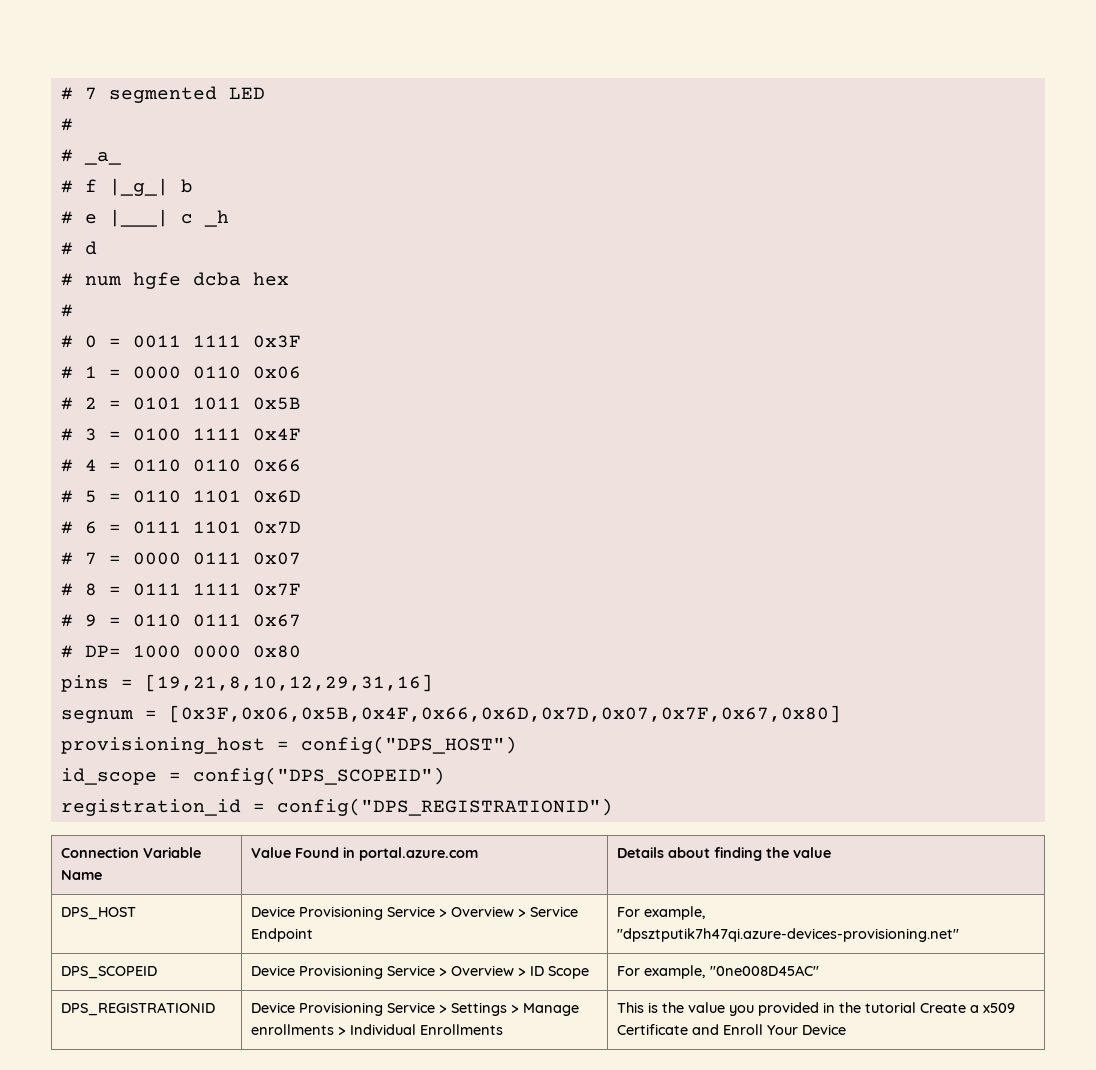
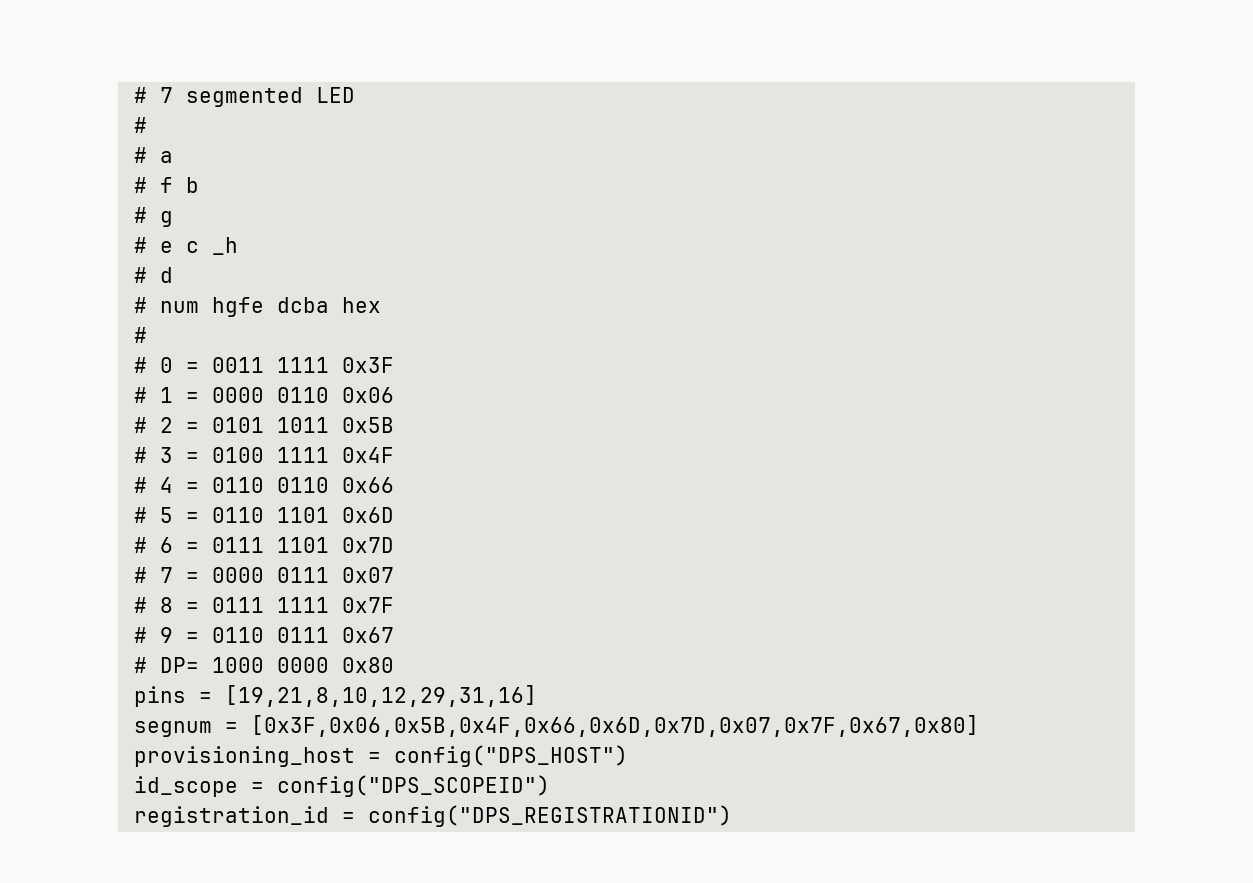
- # _a_
+ # a
- # f |_g_| b
+ # f b
+ # g
- # e |___| c _h
+ # e c _h
- Connection Variable Name | Value Found in portal.azure.com | Details about finding the value
- DPS_HOST | Device Provisioning Service > Overview > Service Endpoint | For example, "dpsztputik7h47qi.azure-devices-provisioning.net"
- DPS_SCOPEID | Device Provisioning Service > Overview > ID Scope | For example, "0ne008D45AC"
- DPS_REGISTRATIONID | Device Provisioning Service > Settings > Manage enrollments > Individual Enrollments | This is the value you provided in the tutorial Create a x509 Certificate and Enroll Your Device

